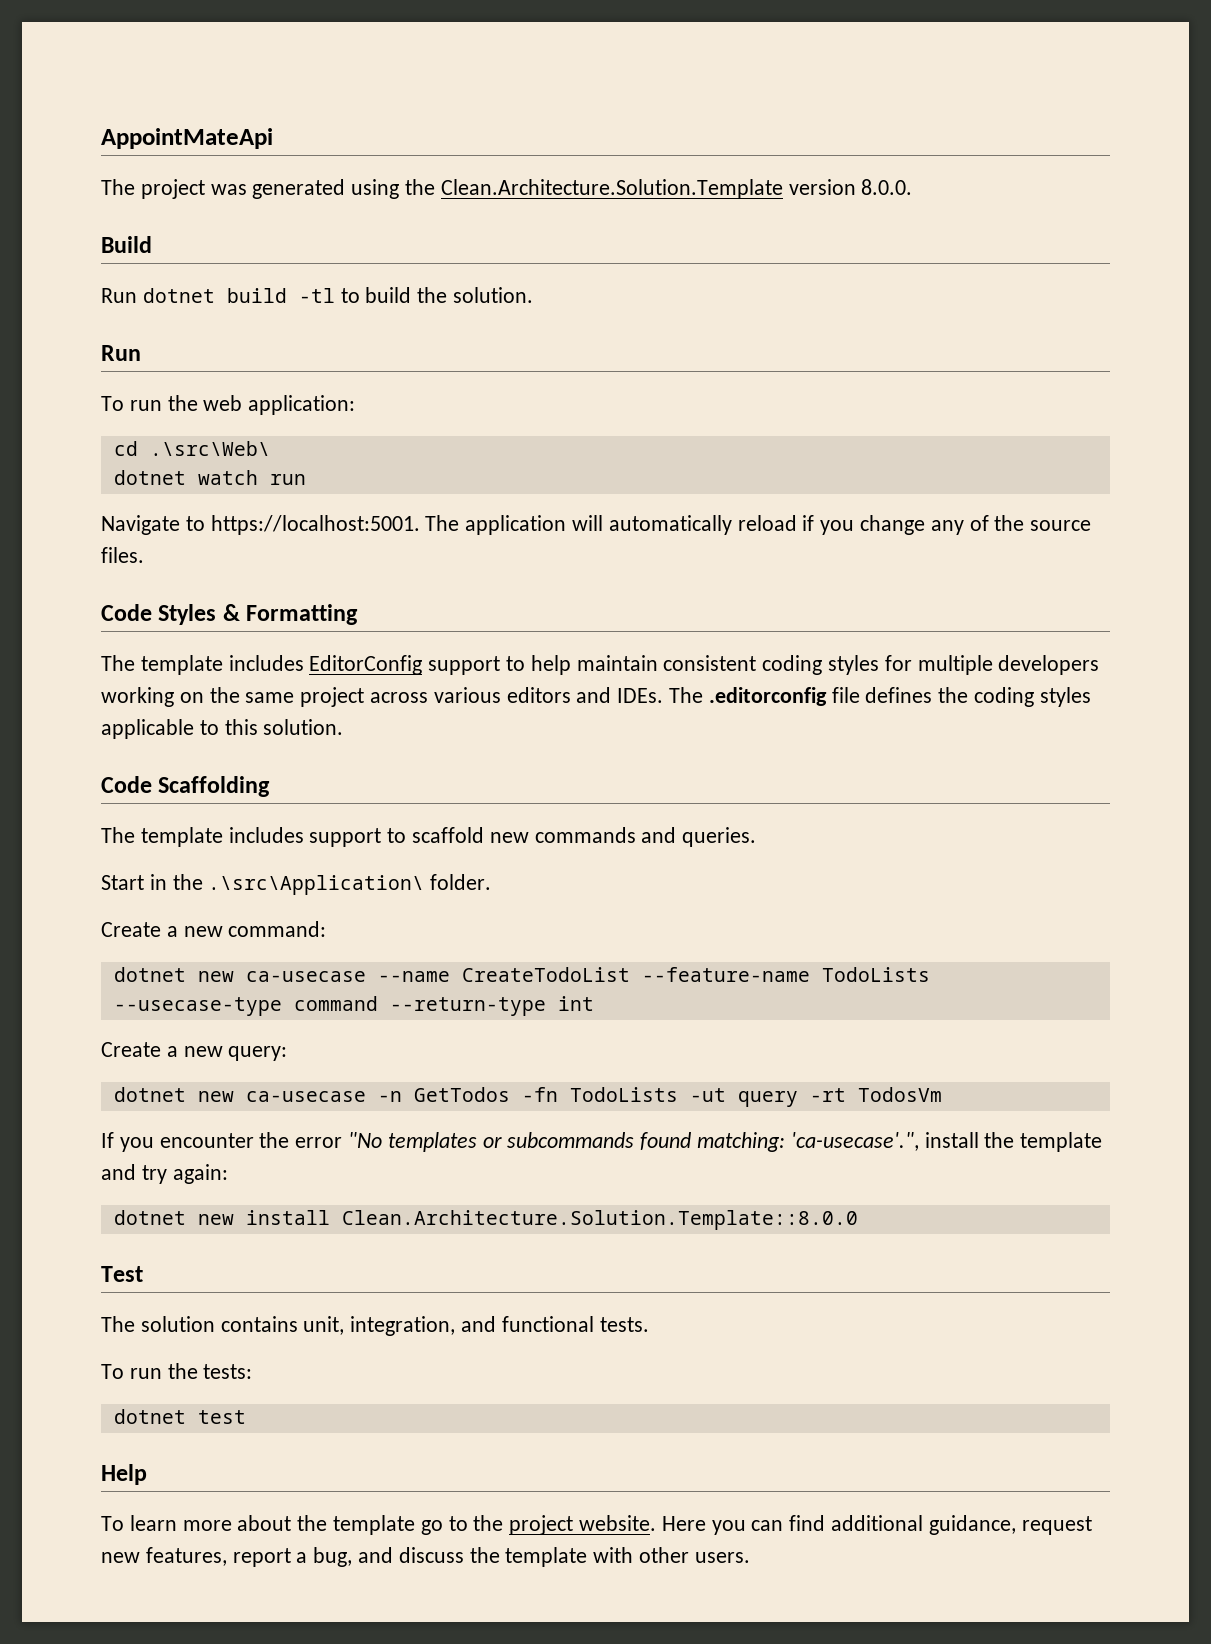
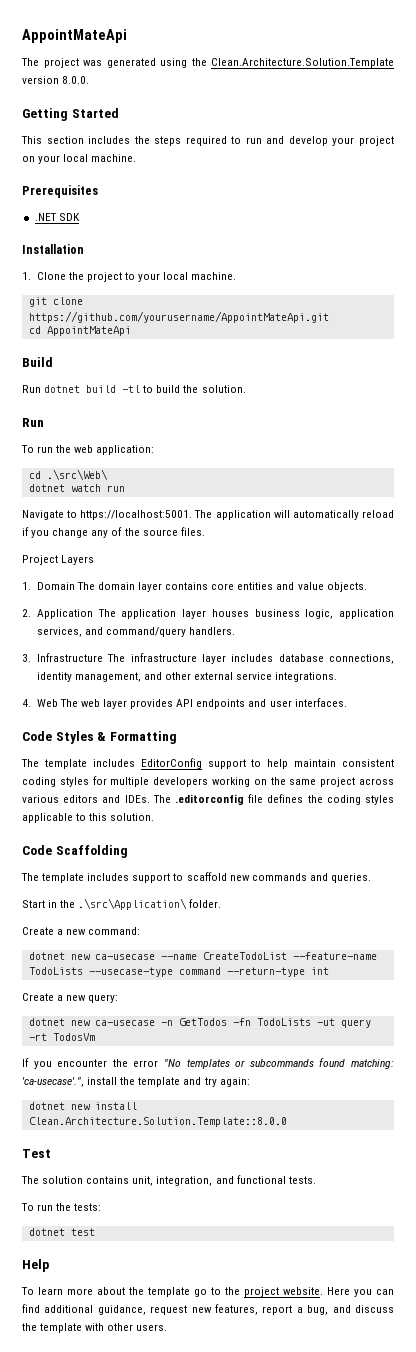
+ Getting Started
+ This section includes the steps required to run and develop your project on your local machine.
+ Prerequisites
+ .NET SDK
+ Installation
+ 1. Clone the project to your local machine.
+ git clone https://github.com/yourusername/AppointMateApi.git
+ cd AppointMateApi
+ Project Layers
+ 1. Domain The domain layer contains core entities and value objects.
+ 2. Application The application layer houses business logic, application services, and command/query handlers.
+ 3. Infrastructure The infrastructure layer includes database connections, identity management, and other external service integrations.
+ 4. Web The web layer provides API endpoints and user interfaces.

